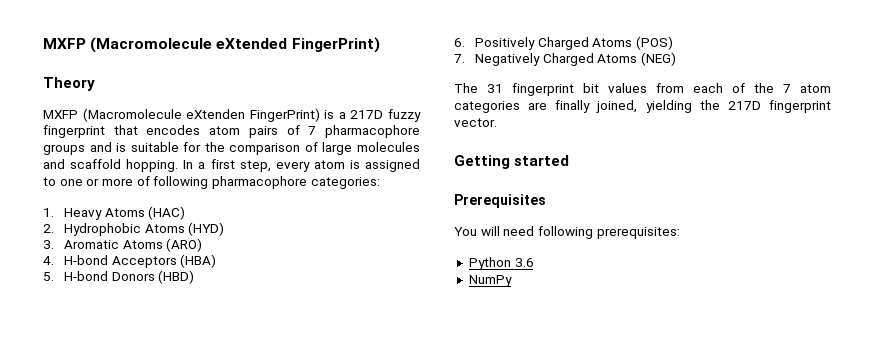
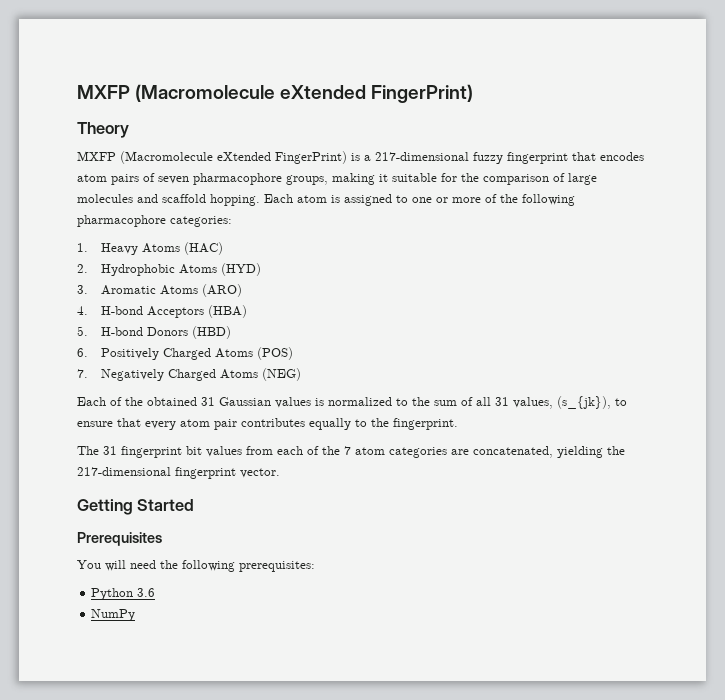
- MXFP (Macromolecule eXtenden FingerPrint) is a 217D fuzzy fingerprint that encodes atom pairs of 7 pharmacophore groups and is suitable for the comparison of large molecules and scaffold hopping.
+ MXFP (Macromolecule eXtended FingerPrint) is a 217-dimensional fuzzy fingerprint that encodes atom pairs of seven pharmacophore groups, making it suitable for the comparison of large molecules and scaffold hopping.
- In a first step, every atom is assigned to one or more of following pharmacophore categories:
+ Each atom is assigned to one or more of the following pharmacophore categories:
+ Each of the obtained 31 Gaussian values is normalized to the sum of all 31 values, (s_{jk}), to ensure that every atom pair contributes equally to the fingerprint.
- The 31 fingerprint bit values from each of the 7 atom categories are finally joined, yielding the 217D fingerprint vector.
+ The 31 fingerprint bit values from each of the 7 atom categories are concatenated, yielding the 217-dimensional fingerprint vector.
- Getting started
+ Getting Started
- You will need following prerequisites:
+ You will need the following prerequisites:

